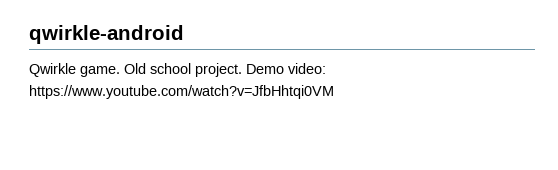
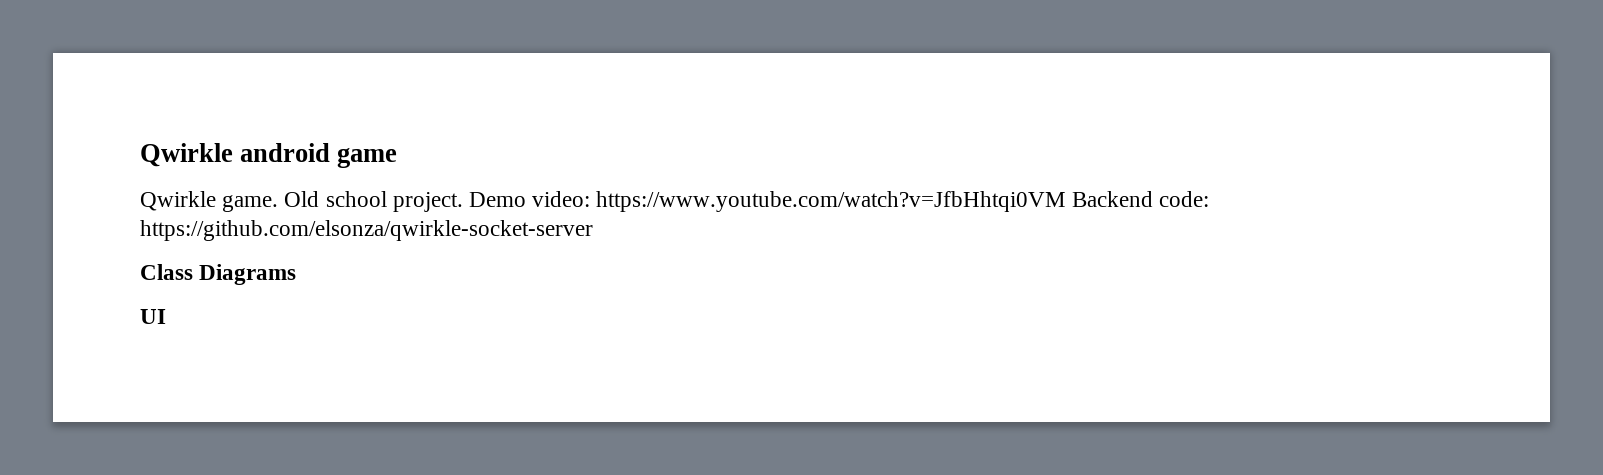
- qwirkle-android
+ Qwirkle android game
- Demo video: https://www.youtube.com/watch?v=JfbHhtqi0VM
+ Demo video: https://www.youtube.com/watch?v=JfbHhtqi0VM Backend code: https://github.com/elsonza/qwirkle-socket-server
+ Class Diagrams
+ UI

